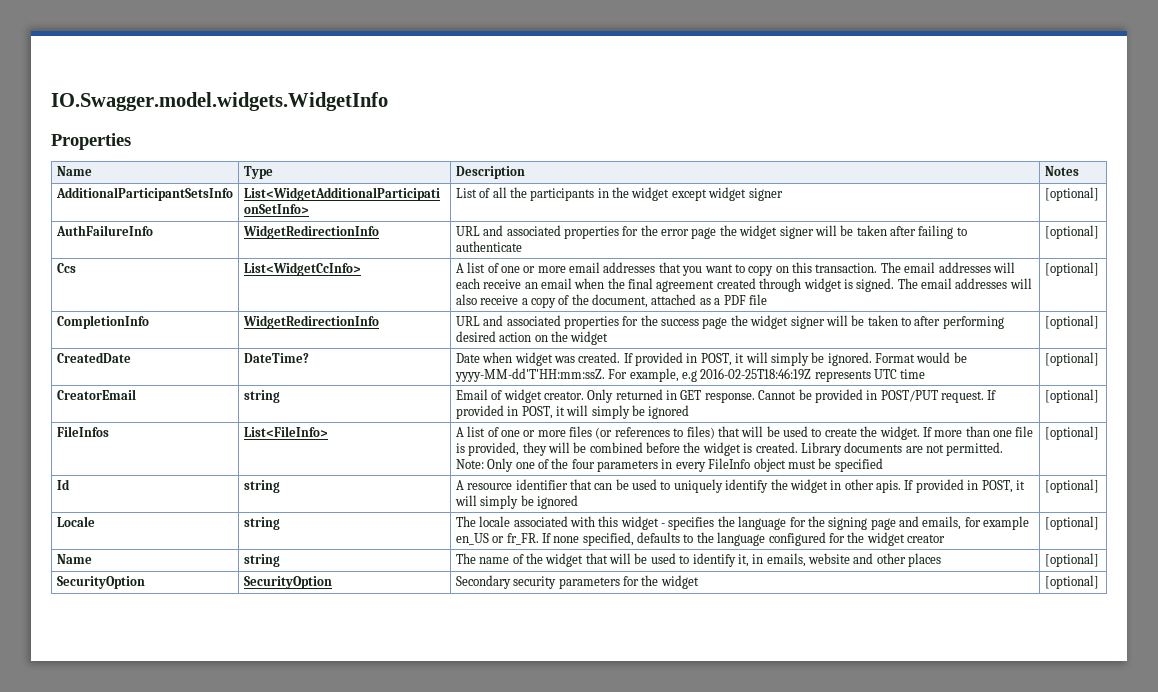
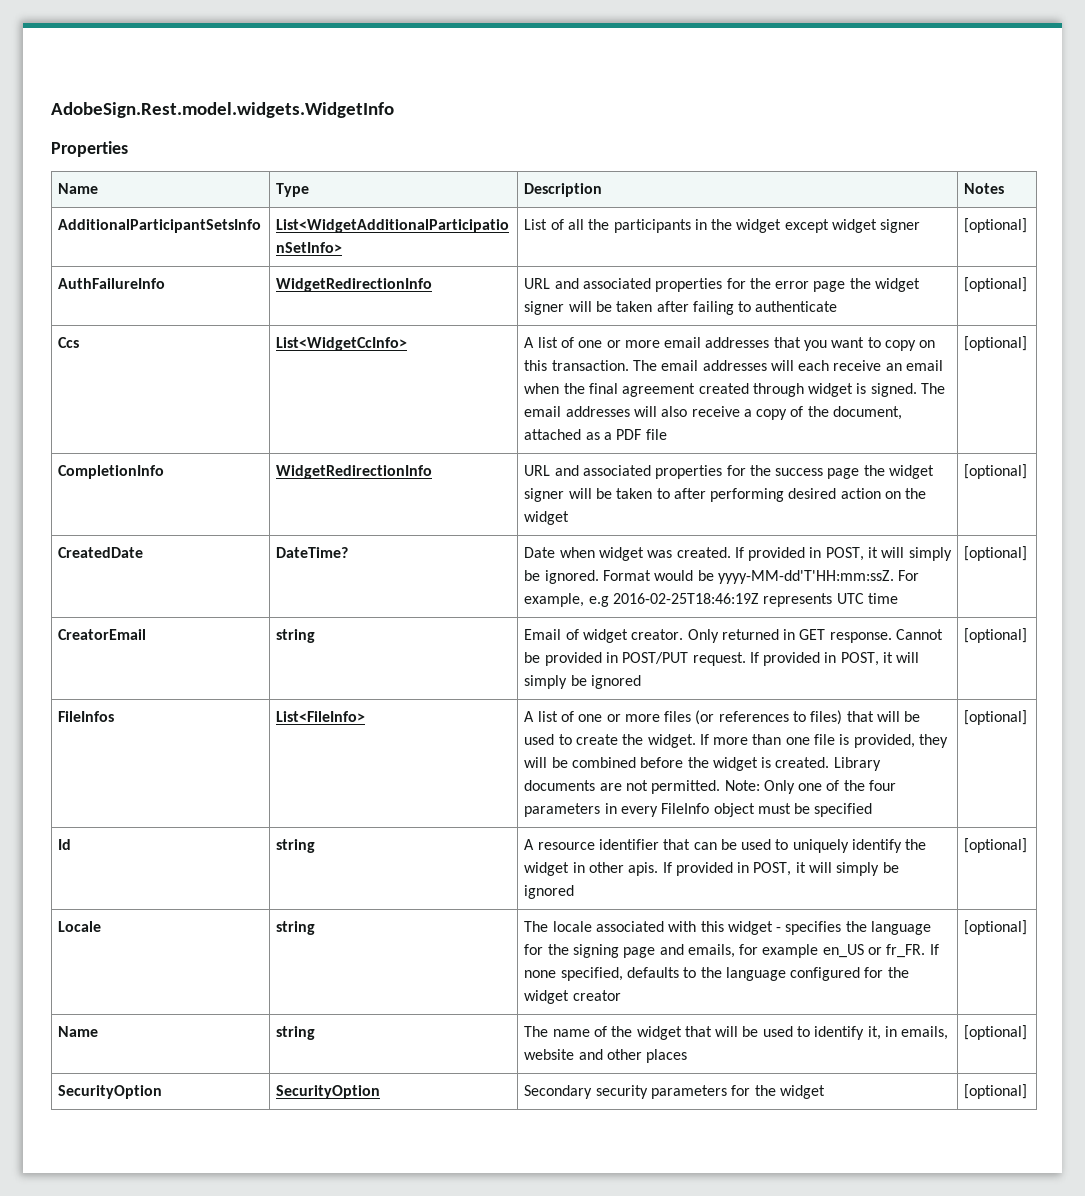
- IO.Swagger.model.widgets.WidgetInfo
+ AdobeSign.Rest.model.widgets.WidgetInfo

